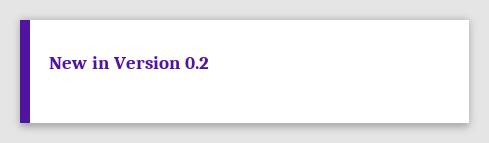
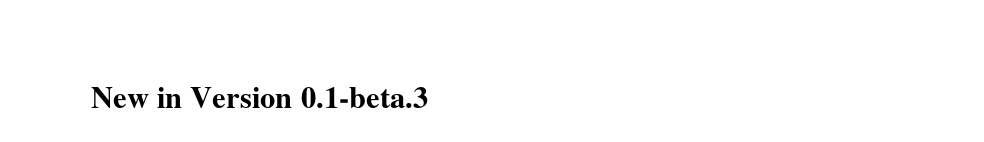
- New in Version 0.2
+ New in Version 0.1-beta.3

